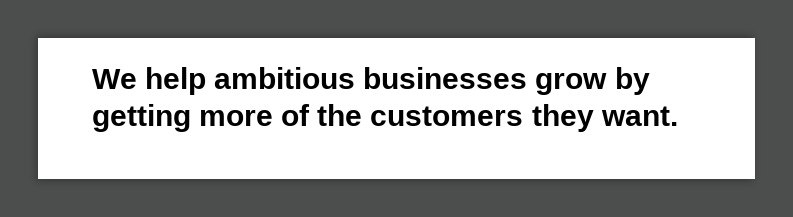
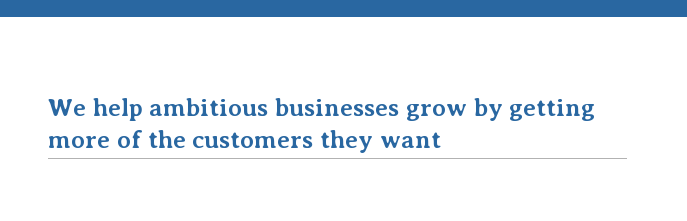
- We help ambitious businesses grow by getting more of the customers they want.
+ We help ambitious businesses grow by getting more of the customers they want

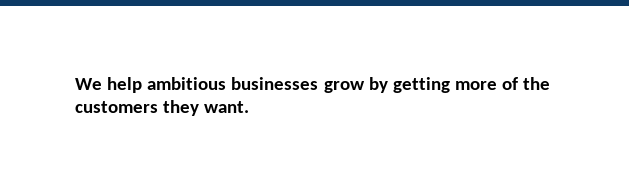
- We help ambitious businesses grow by getting more of the customers they want
+ We help ambitious businesses grow by getting more of the customers they want.

